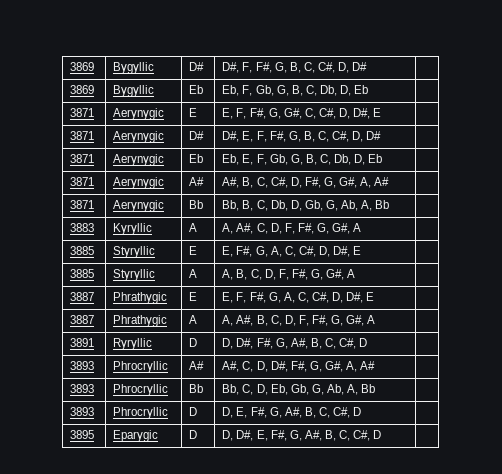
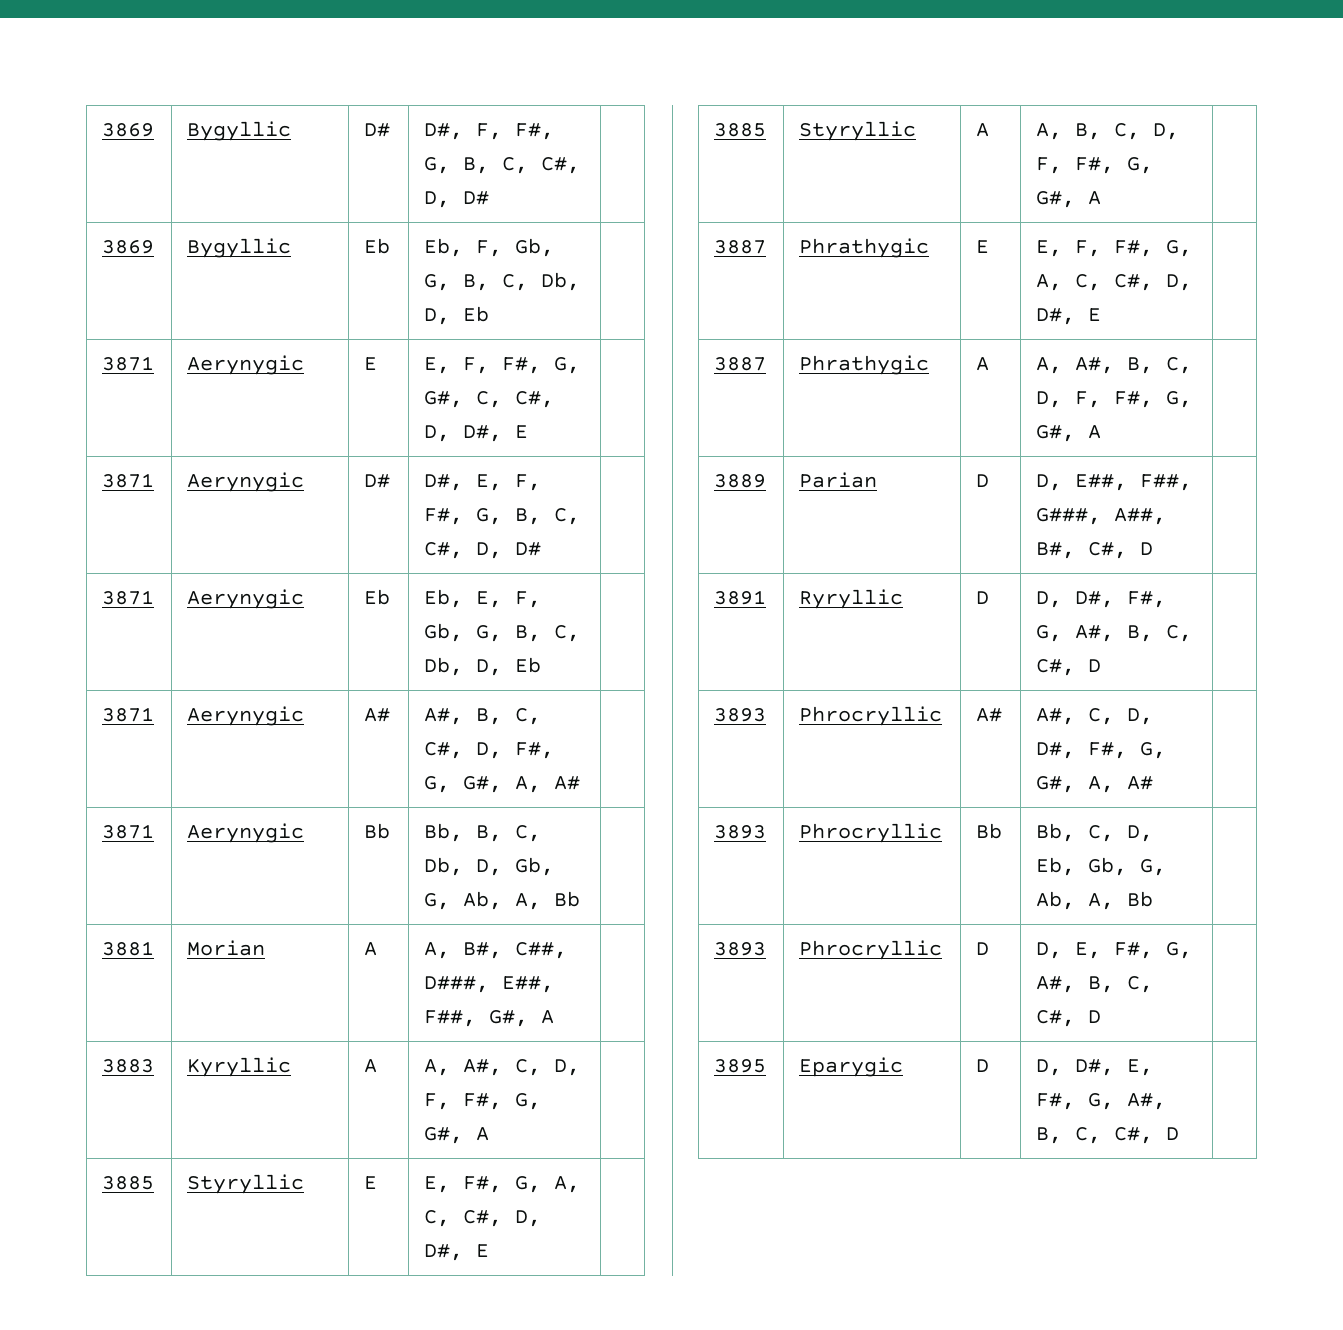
+ 3881 | Morian | A | A, B#, C##, D###, E##, F##, G#, A |
+ 3889 | Parian | D | D, E##, F##, G###, A##, B#, C#, D |

